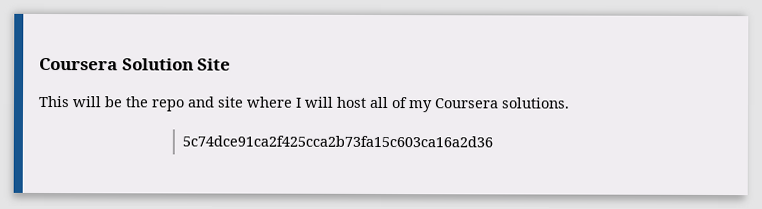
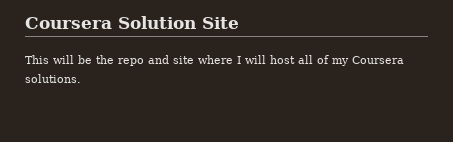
- 5c74dce91ca2f425cca2b73fa15c603ca16a2d36

